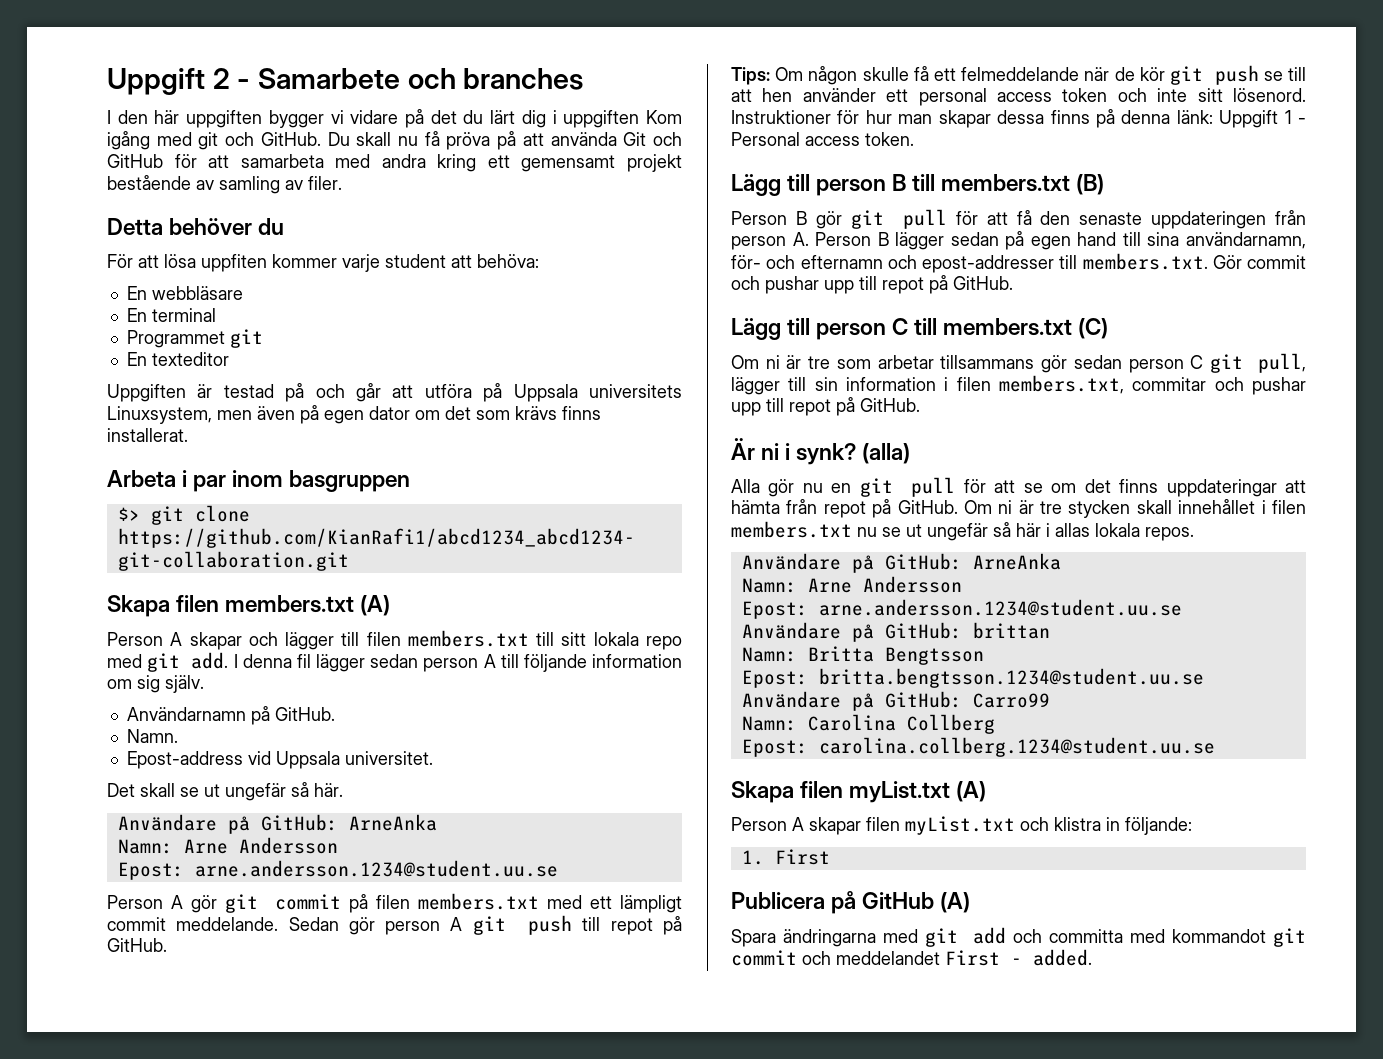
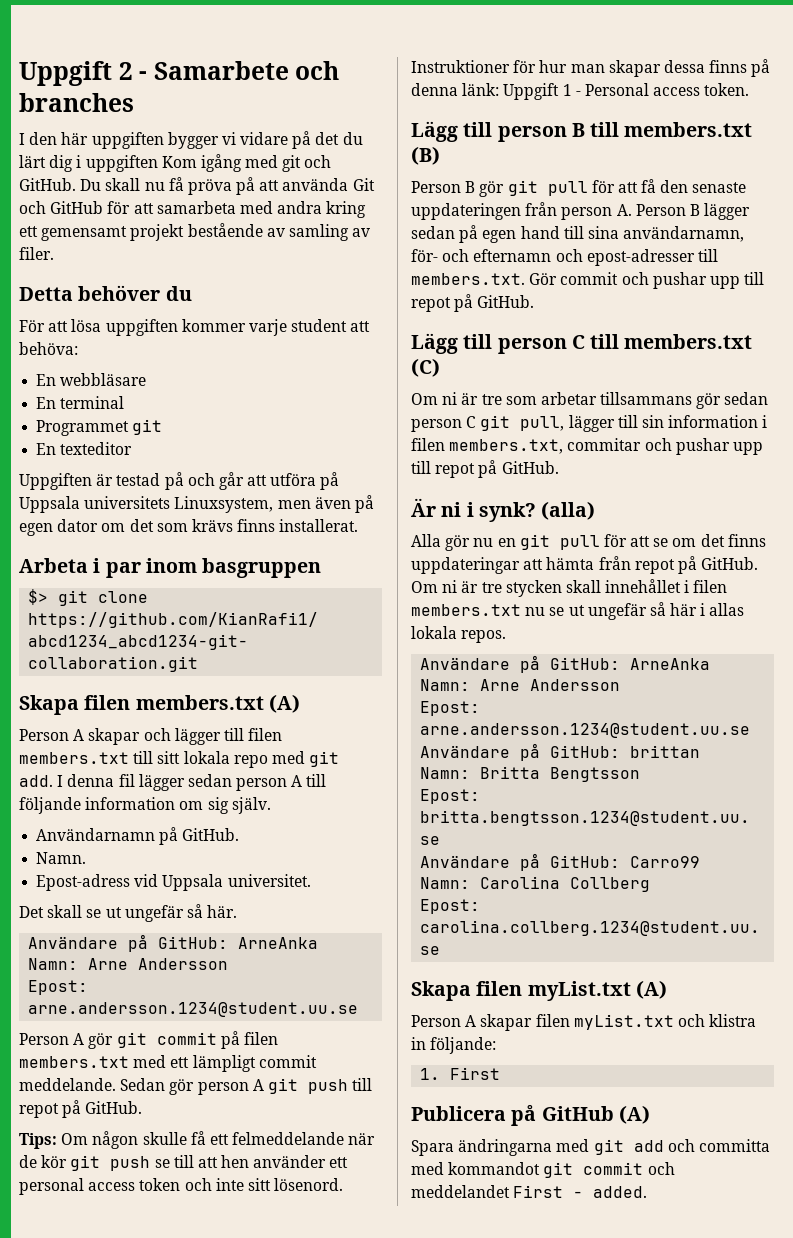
- För att lösa uppfiten kommer varje student att behöva:
+ För att lösa uppgiften kommer varje student att behöva:
- Epost-address vid Uppsala universitet.
+ Epost-adress vid Uppsala universitet.
- Person B gör git pull för att få den senaste uppdateringen från person A. Person B lägger sedan på egen hand till sina användarnamn, för- och efternamn och epost-addresser till members.txt. Gör commit och pushar upp till repot på GitHub.
+ Person B gör git pull för att få den senaste uppdateringen från person A. Person B lägger sedan på egen hand till sina användarnamn, för- och efternamn och epost-adresser till members.txt. Gör commit och pushar upp till repot på GitHub.

